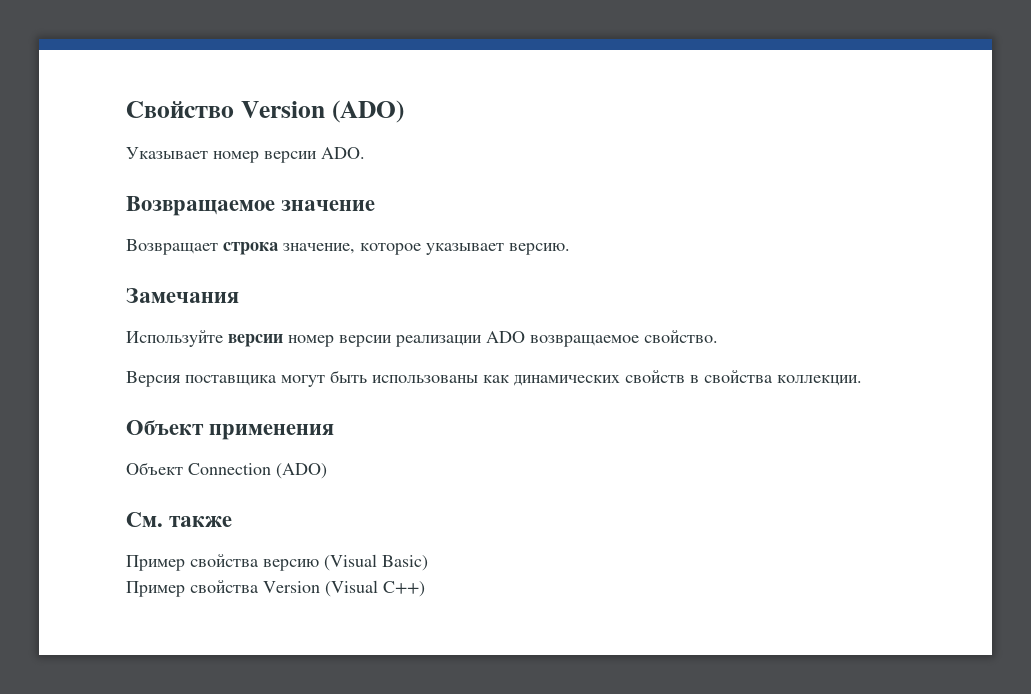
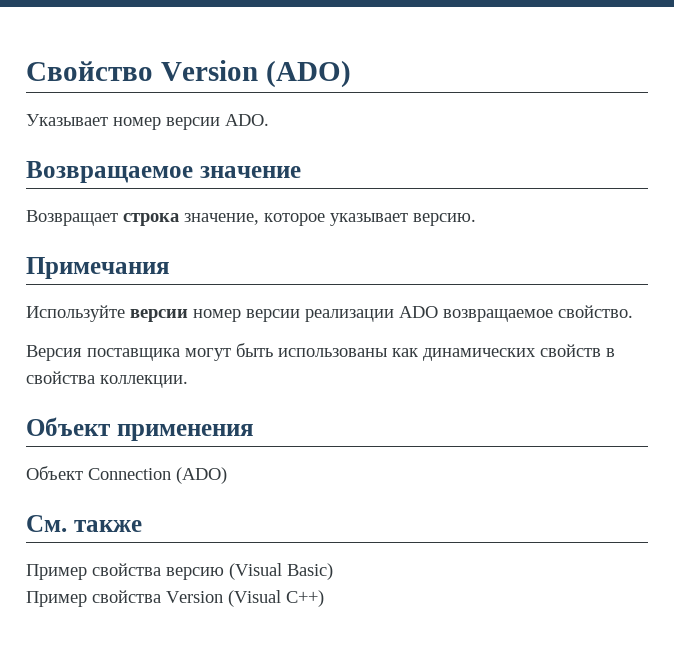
- Замечания
+ Примечания

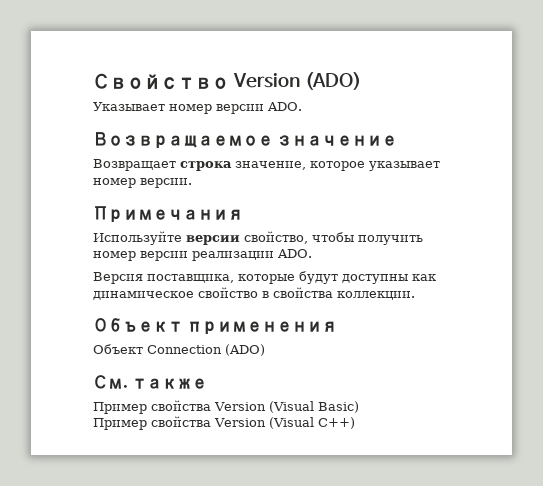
- Возвращает строка значение, которое указывает версию.
+ Возвращает строка значение, которое указывает номер версии.
- Используйте версии номер версии реализации ADO возвращаемое свойство.
- Версия поставщика могут быть использованы как динамических свойств в свойства коллекции.
+ Используйте версии свойство, чтобы получить номер версии реализации ADO.
+ Версия поставщика, которые будут доступны как динамическое свойство в свойства коллекции.
- Пример свойства версию (Visual Basic)
+ Пример свойства Version (Visual Basic)

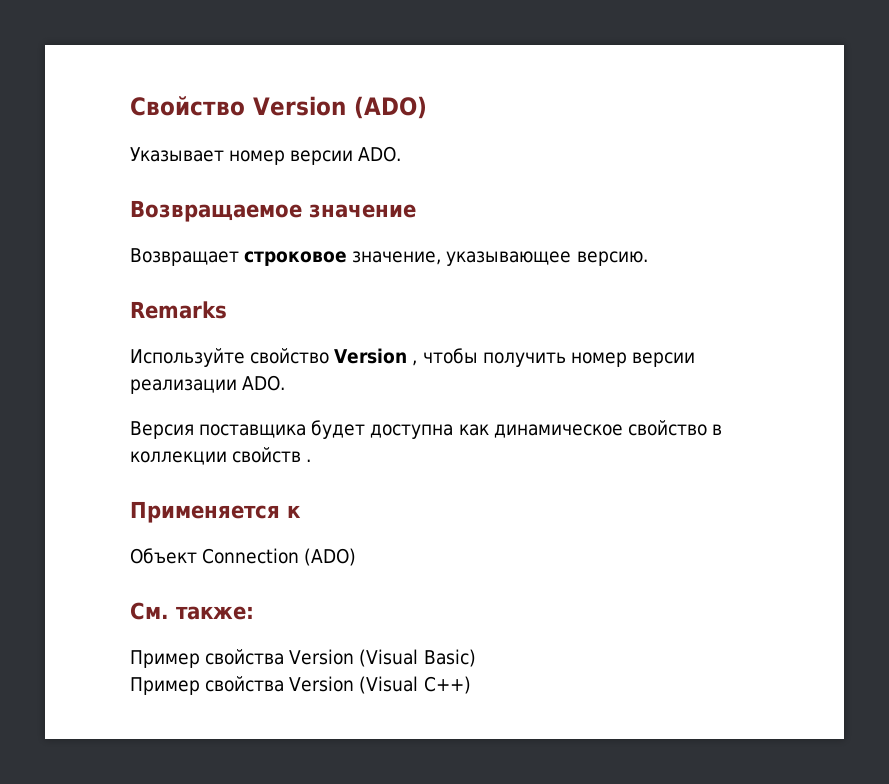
- Возвращает строка значение, которое указывает номер версии.
- Примечания
- Используйте версии свойство, чтобы получить номер версии реализации ADO.
+ Возвращает строковое значение, указывающее версию.
+ Remarks
+ Используйте свойство Version , чтобы получить номер версии реализации ADO.
- Версия поставщика, которые будут доступны как динамическое свойство в свойства коллекции.
- Объект применения
+ Версия поставщика будет доступна как динамическое свойство в коллекции свойств .
+ Применяется к
- См. также
+ См. также:

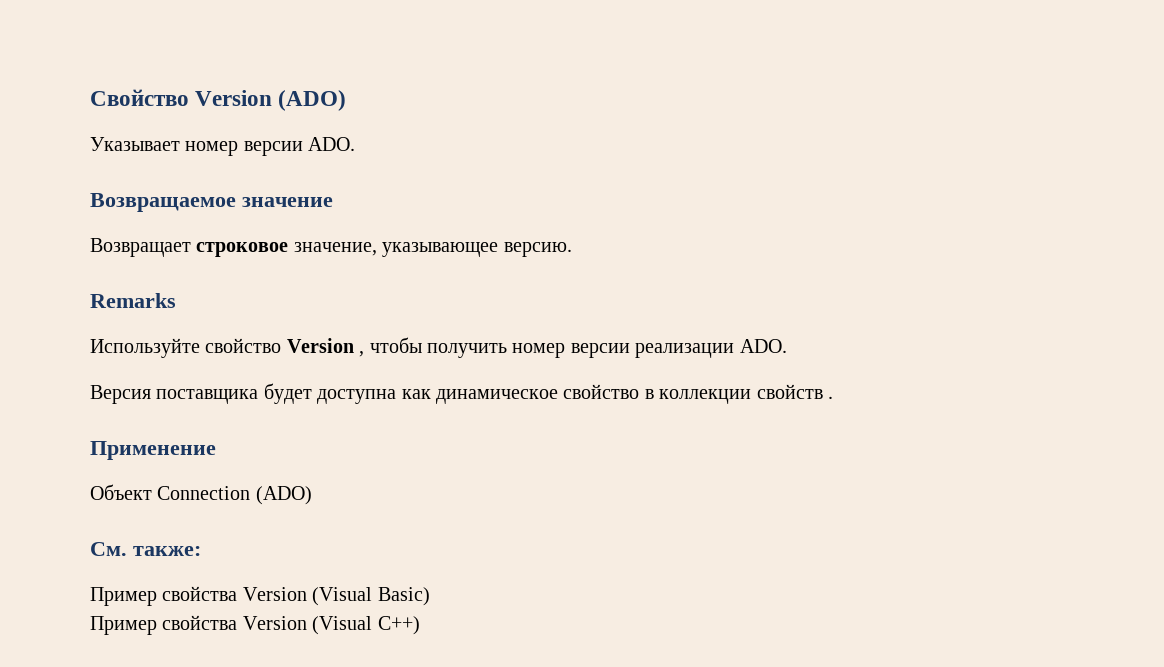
- Применяется к
+ Применение

